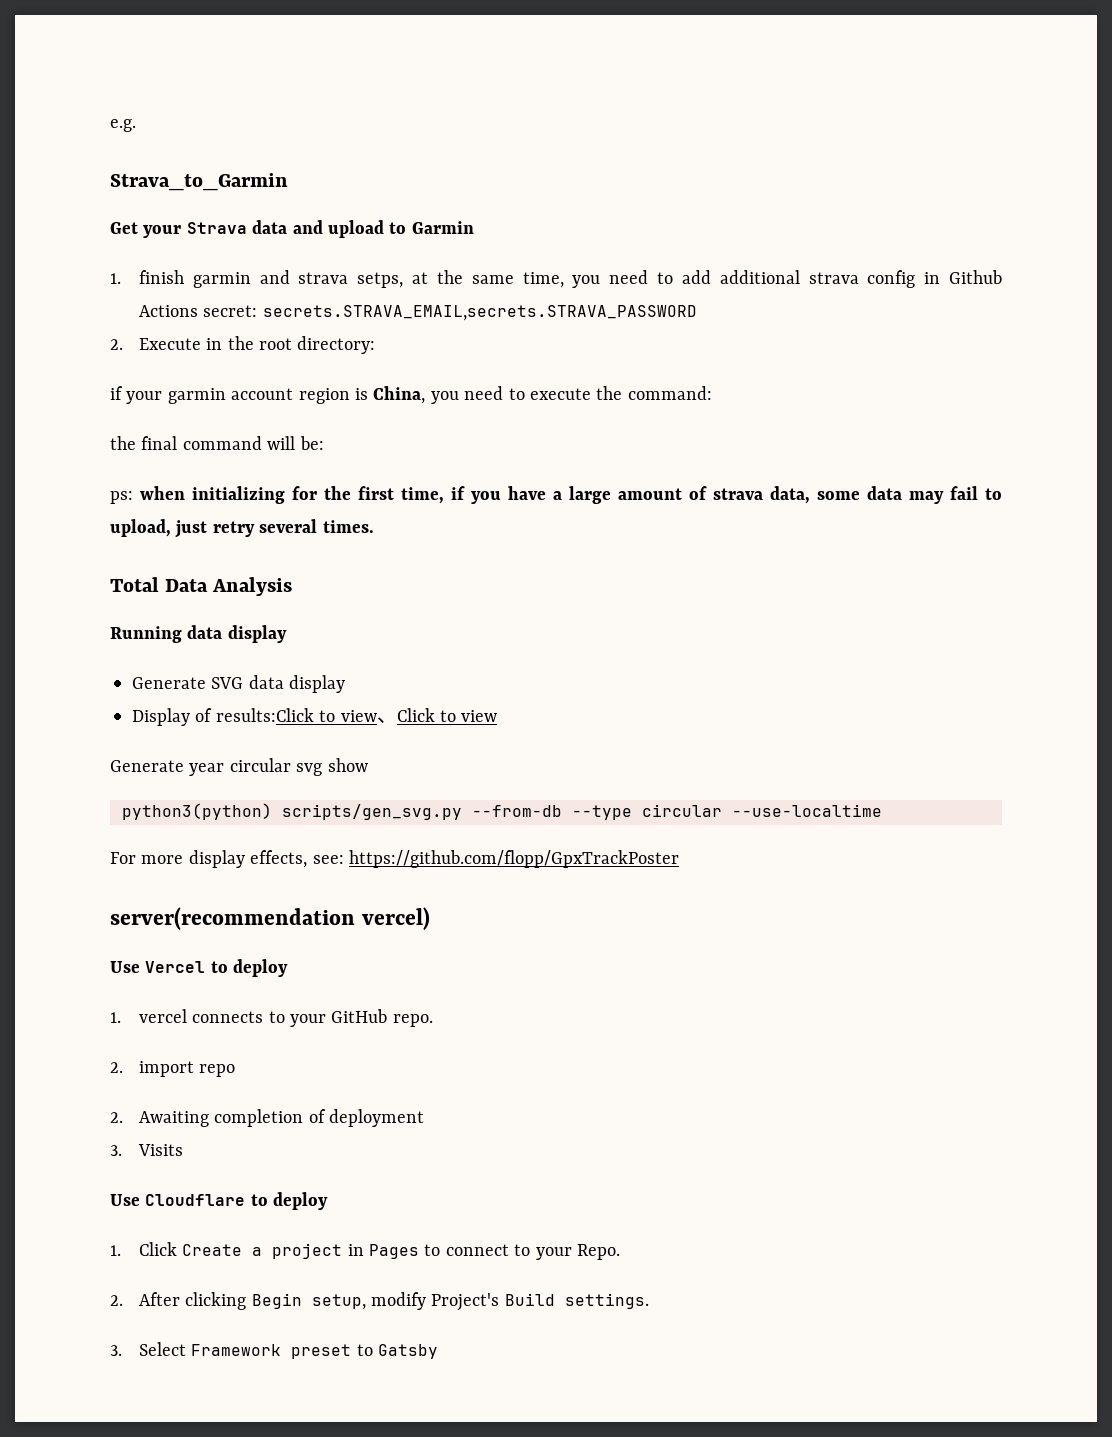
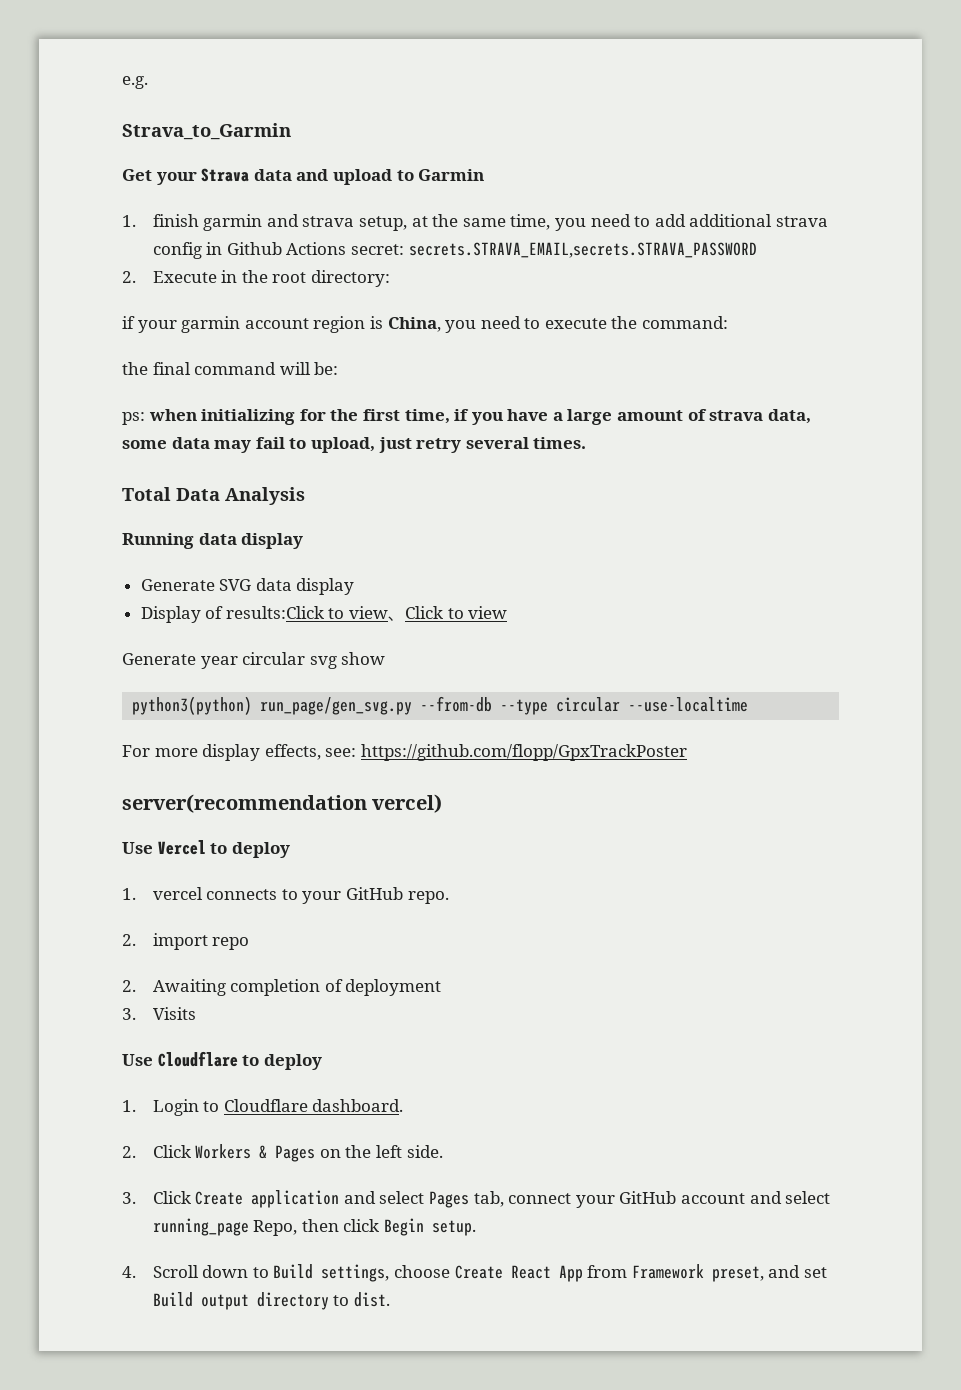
- 1. finish garmin and strava setps, at the same time, you need to add additional strava config in Github Actions secret: secrets.STRAVA_EMAIL,secrets.STRAVA_PASSWORD
+ 1. finish garmin and strava setup, at the same time, you need to add additional strava config in Github Actions secret: secrets.STRAVA_EMAIL,secrets.STRAVA_PASSWORD
- python3(python) scripts/gen_svg.py --from-db --type circular --use-localtime
+ python3(python) run_page/gen_svg.py --from-db --type circular --use-localtime
- 1. Click Create a project in Pages to connect to your Repo.
- 2. After clicking Begin setup, modify Project's Build settings.
- 3. Select Framework preset to Gatsby
+ 1. Login to Cloudflare dashboard.
+ 2. Click Workers & Pages on the left side.
+ 3. Click Create application and select Pages tab, connect your GitHub account and select running_page Repo, then click Begin setup.
+ 4. Scroll down to Build settings, choose Create React App from Framework preset, and set Build output directory to dist.

